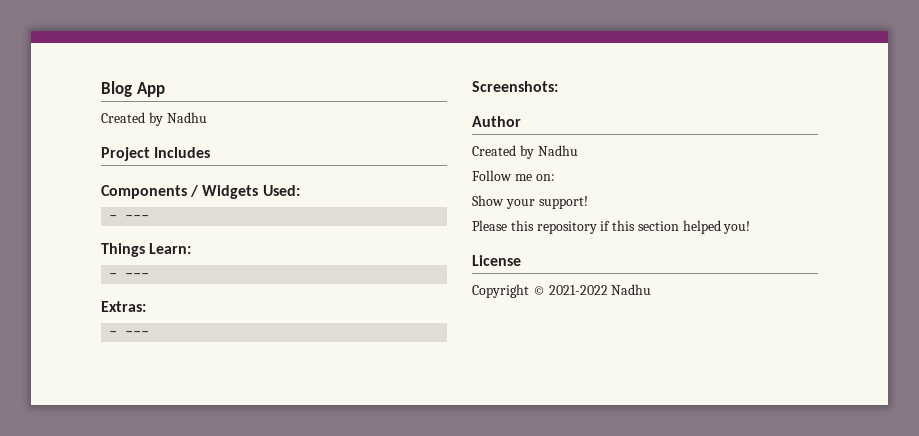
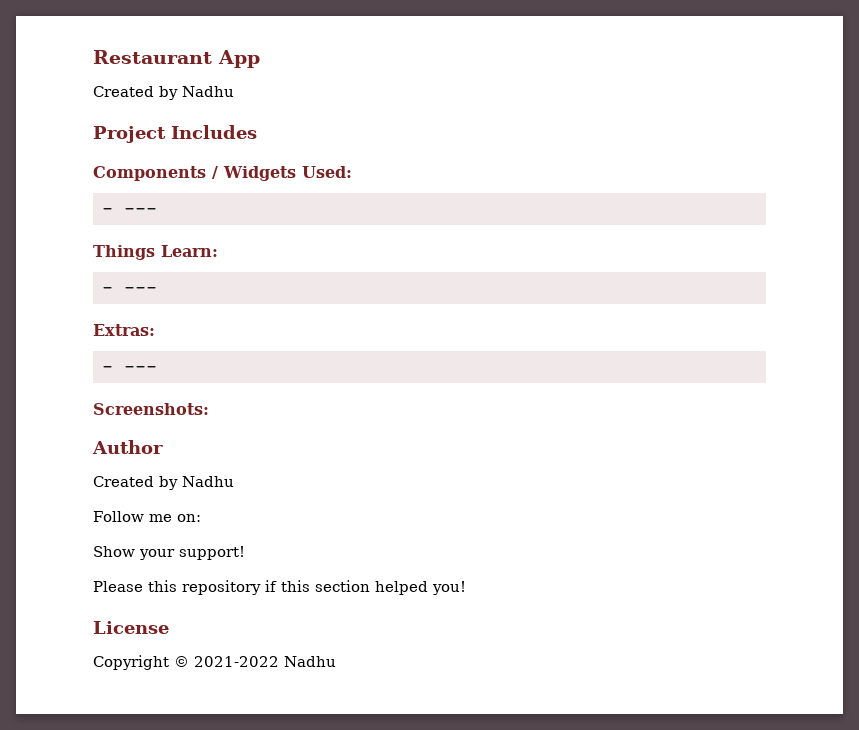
- Blog App
+ Restaurant App

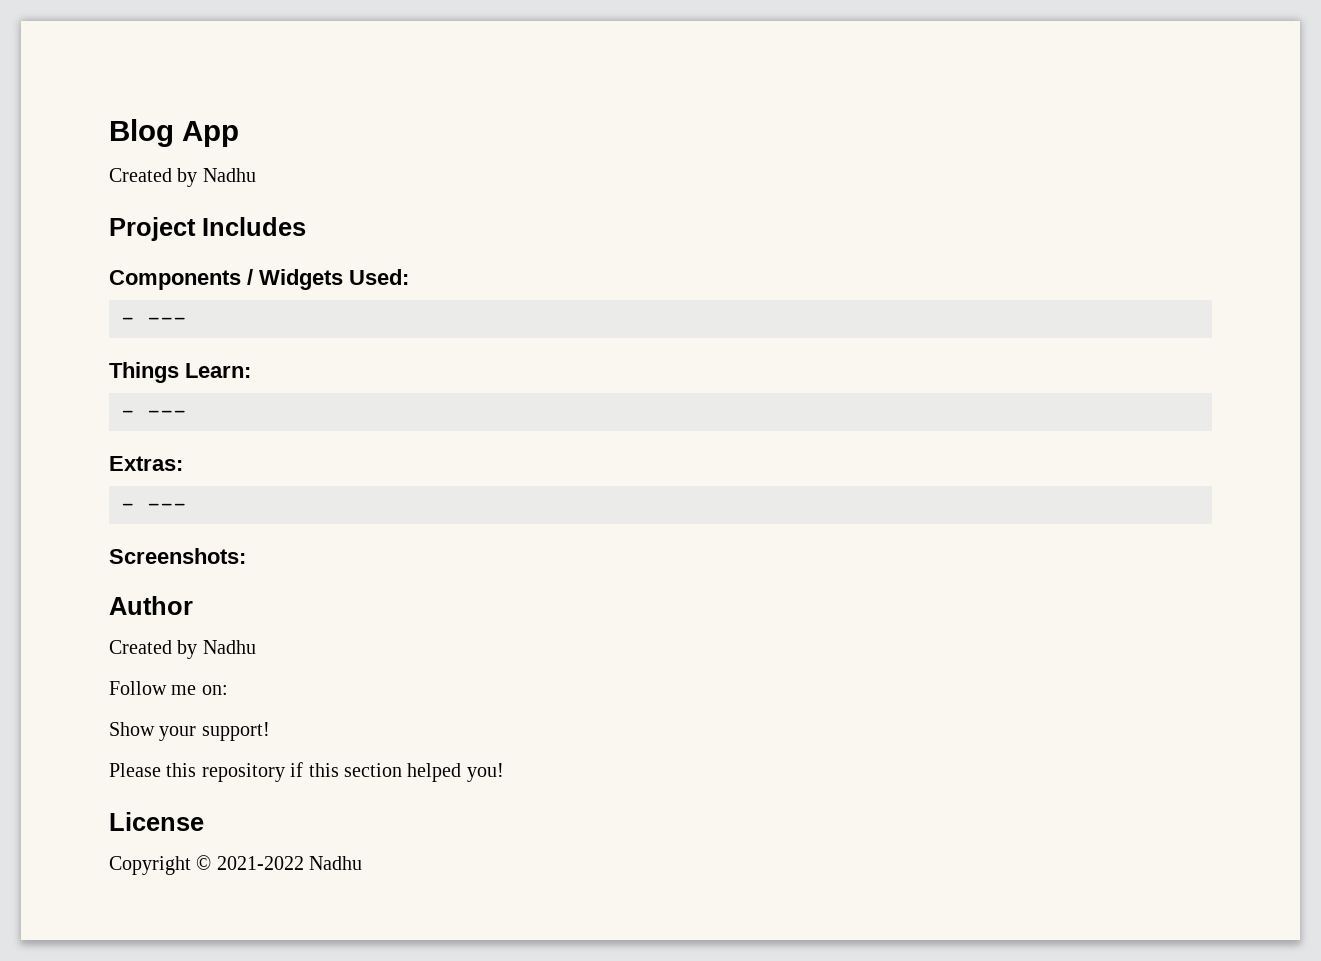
- Restaurant App
+ Blog App

